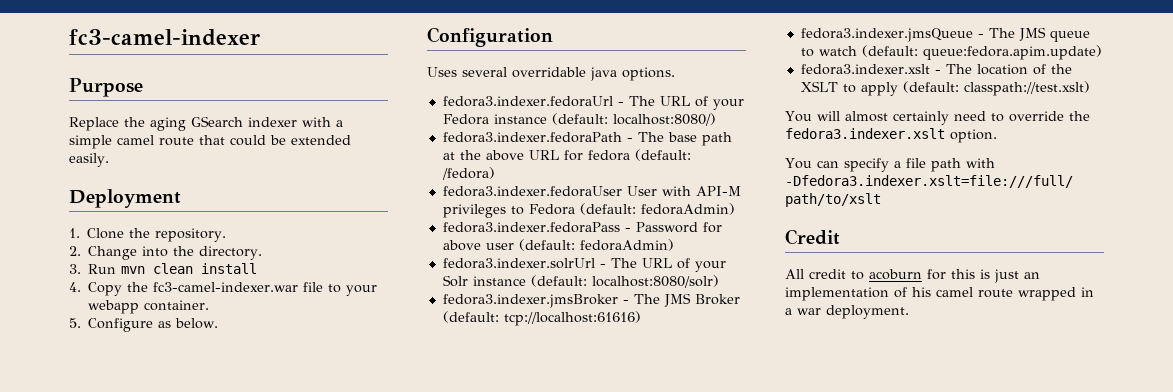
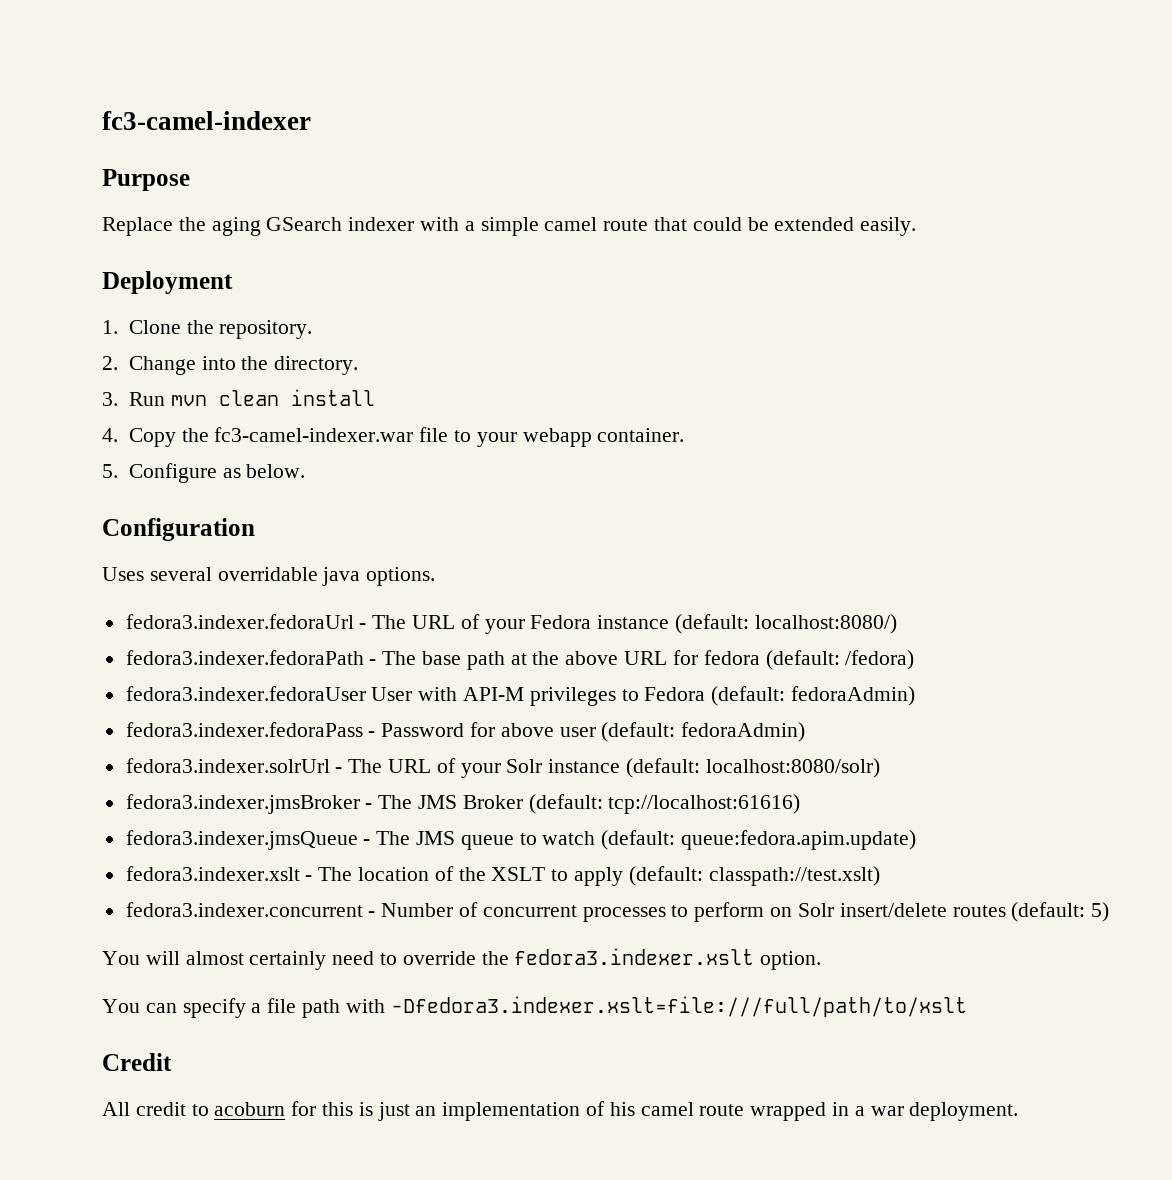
+ fedora3.indexer.concurrent - Number of concurrent processes to perform on Solr insert/delete routes (default: 5)

